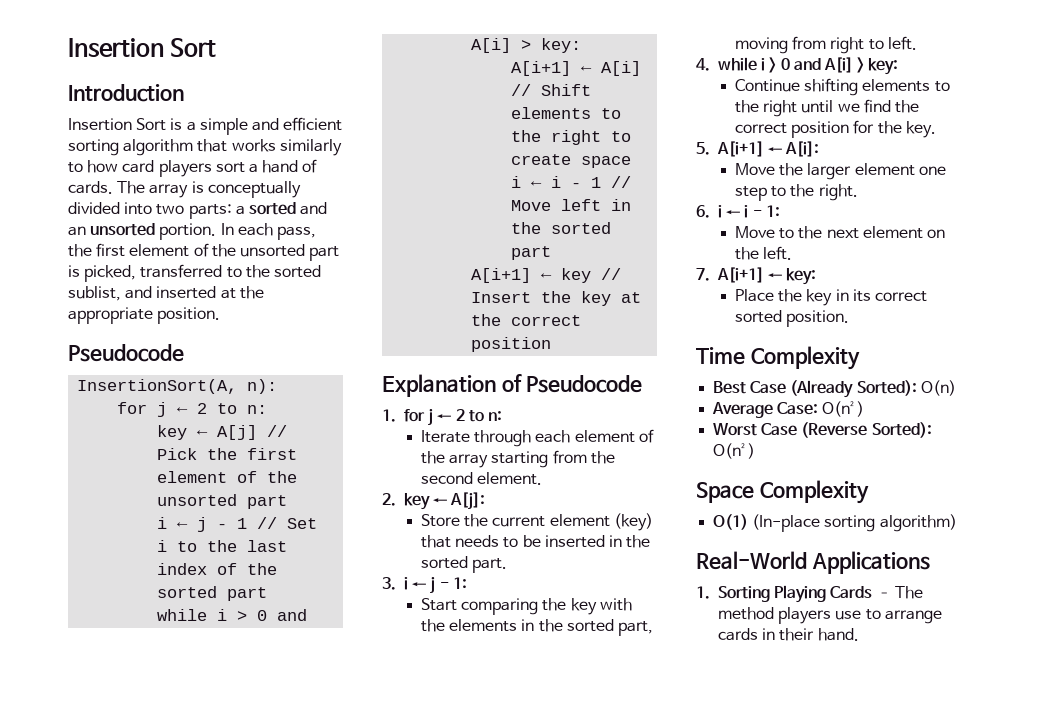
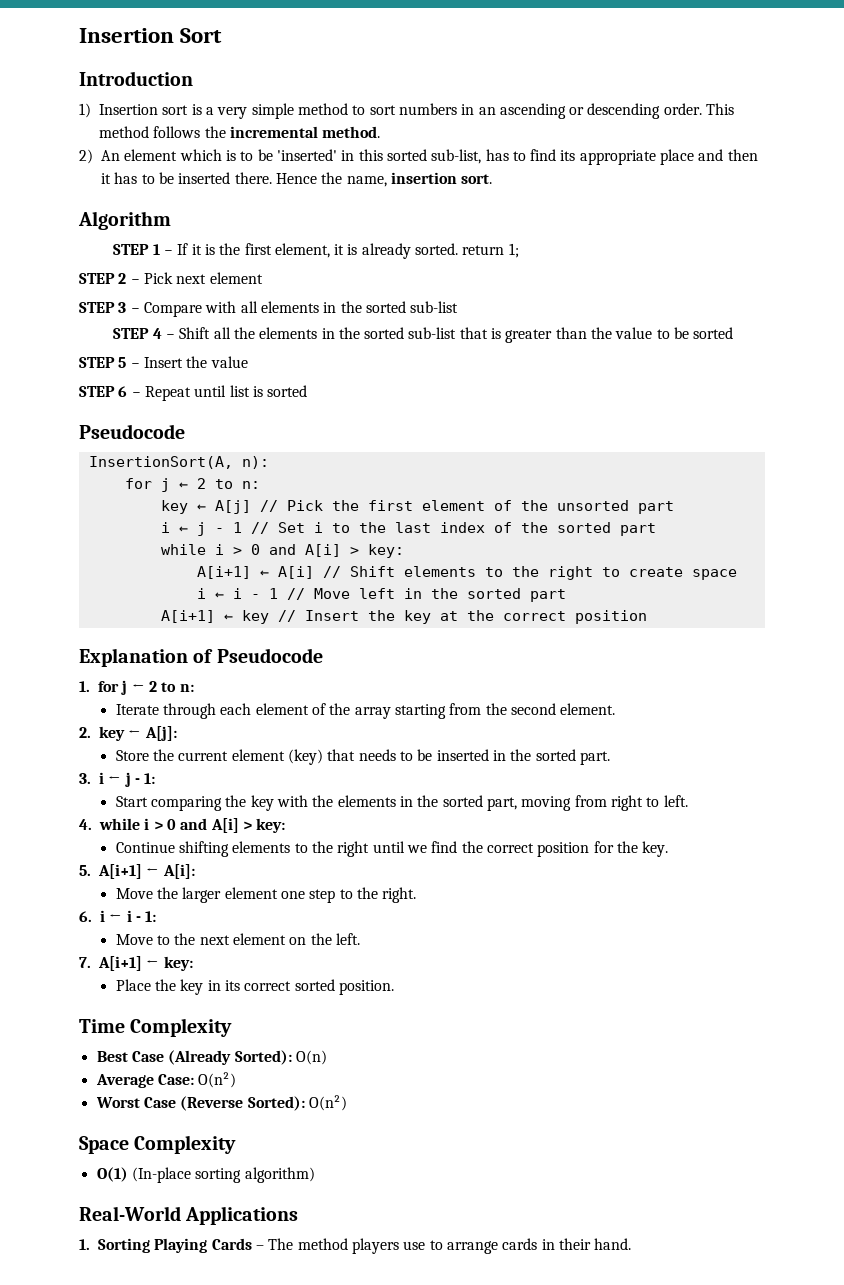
- Insertion Sort is a simple and efficient sorting algorithm that works similarly to how card players sort a hand of cards. The array is conceptually divided into two parts: a sorted and an unsorted portion. In each pass, the first element of the unsorted part is picked, transferred to the sorted sublist, and inserted at the appropriate position.
+ 1) Insertion sort is a very simple method to sort numbers in an ascending or descending order. This method follows the incremental method.
+ 2) An element which is to be 'inserted' in this sorted sub-list, has to find its appropriate place and then it has to be inserted there. Hence the name, insertion sort.
+ Algorithm
+ STEP 1 − If it is the first element, it is already sorted. return 1;
+ STEP 2 − Pick next element
+ STEP 3 − Compare with all elements in the sorted sub-list
+ STEP 4 − Shift all the elements in the sorted sub-list that is greater than the value to be sorted
+ STEP 5 − Insert the value
+ STEP 6 − Repeat until list is sorted

